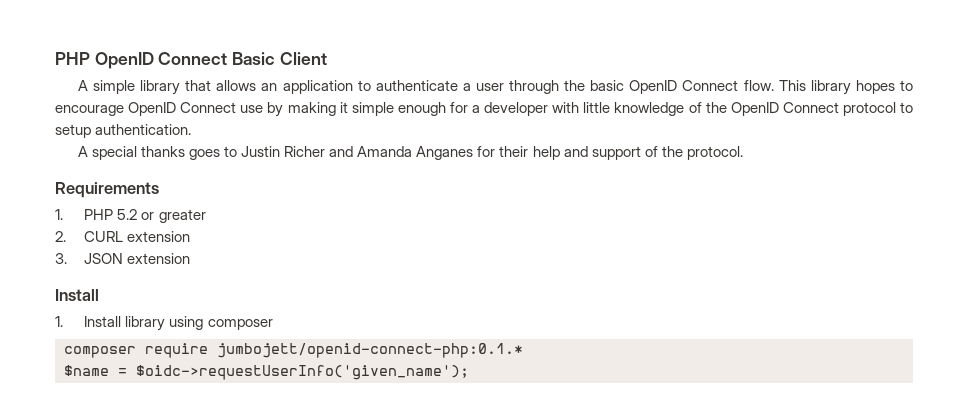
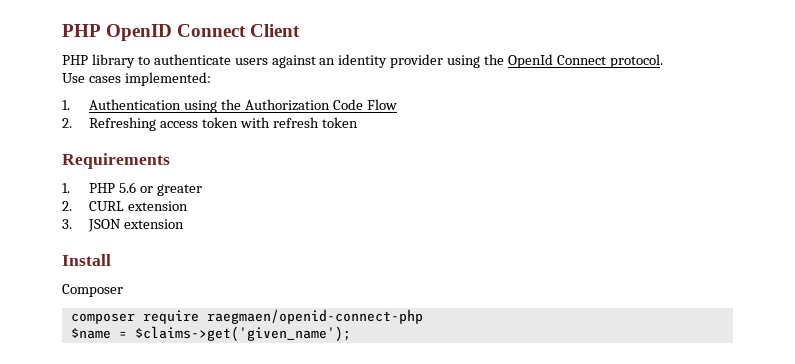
- PHP OpenID Connect Basic Client
+ PHP OpenID Connect Client
- A simple library that allows an application to authenticate a user through the basic OpenID Connect flow. This library hopes to encourage OpenID Connect use by making it simple enough for a developer with little knowledge of the OpenID Connect protocol to setup authentication.
- A special thanks goes to Justin Richer and Amanda Anganes for their help and support of the protocol.
+ PHP library to authenticate users against an identity provider using the OpenId Connect protocol.
+ Use cases implemented:
+ 1. Authentication using the Authorization Code Flow
+ 2. Refreshing access token with refresh token
- 1. PHP 5.2 or greater
+ 1. PHP 5.6 or greater
- 1. Install library using composer
+ Composer
- composer require jumbojett/openid-connect-php:0.1.*
+ composer require raegmaen/openid-connect-php
- $name = $oidc->requestUserInfo('given_name');
+ $name = $claims->get('given_name');

